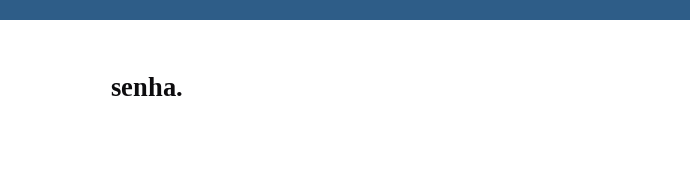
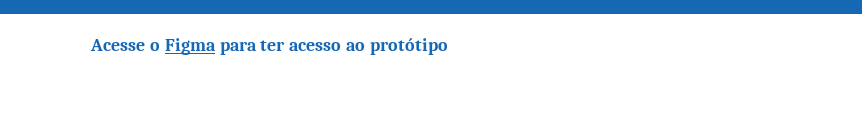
- senha.
+ Acesse o Figma para ter acesso ao protótipo

